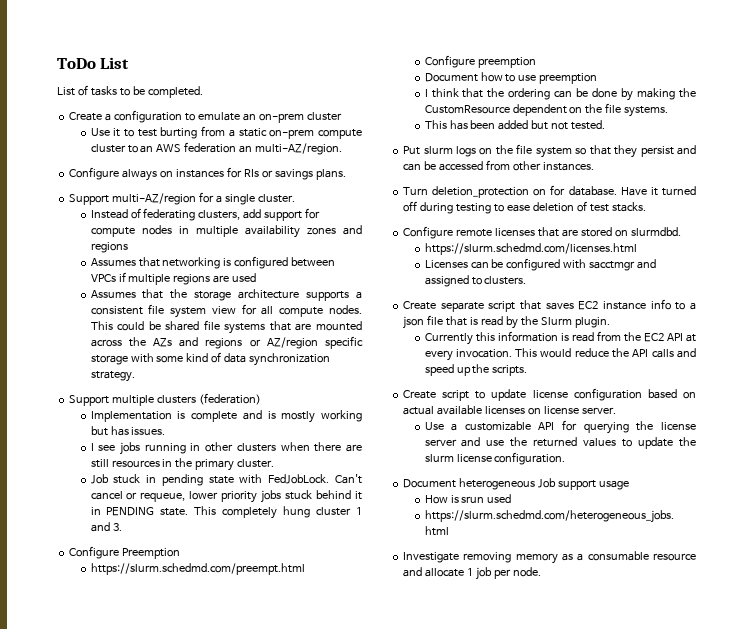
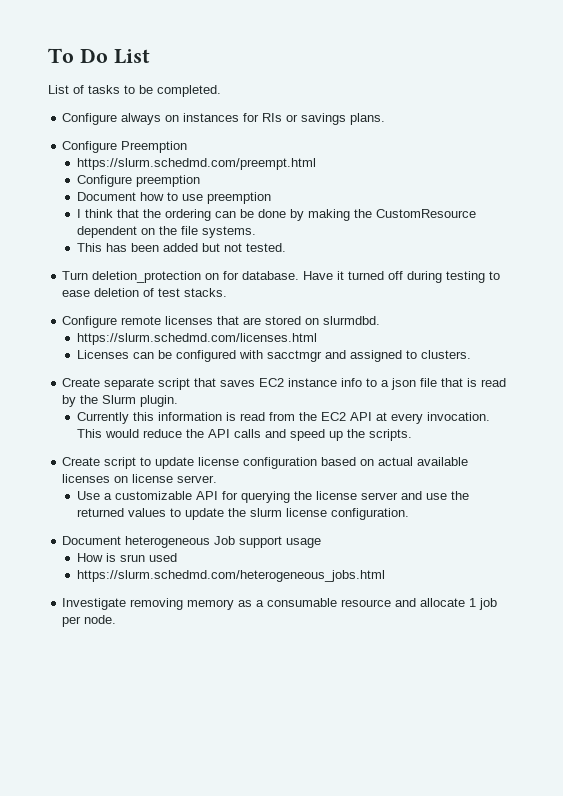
- ToDo List
+ To Do List
- Create a configuration to emulate an on-prem cluster
- Use it to test burting from a static on-prem compute cluster to an AWS federation an multi-AZ/region.
- Support multi-AZ/region for a single cluster.
- Instead of federating clusters, add support for compute nodes in multiple availability zones and regions
- Assumes that networking is configured between VPCs if multiple regions are used
- Assumes that the storage architecture supports a consistent file system view for all compute nodes. This could be shared file systems that are mounted across the AZs and regions or AZ/region specific storage with some kind of data synchronization strategy.
- Support multiple clusters (federation)
- Implementation is complete and is mostly working but has issues.
- I see jobs running in other clusters when there are still resources in the primary cluster.
- Job stuck in pending state with FedJobLock. Can't cancel or requeue, lower priority jobs stuck behind it in PENDING state. This completely hung cluster 1 and 3.
- Put slurm logs on the file system so that they persist and can be accessed from other instances.

